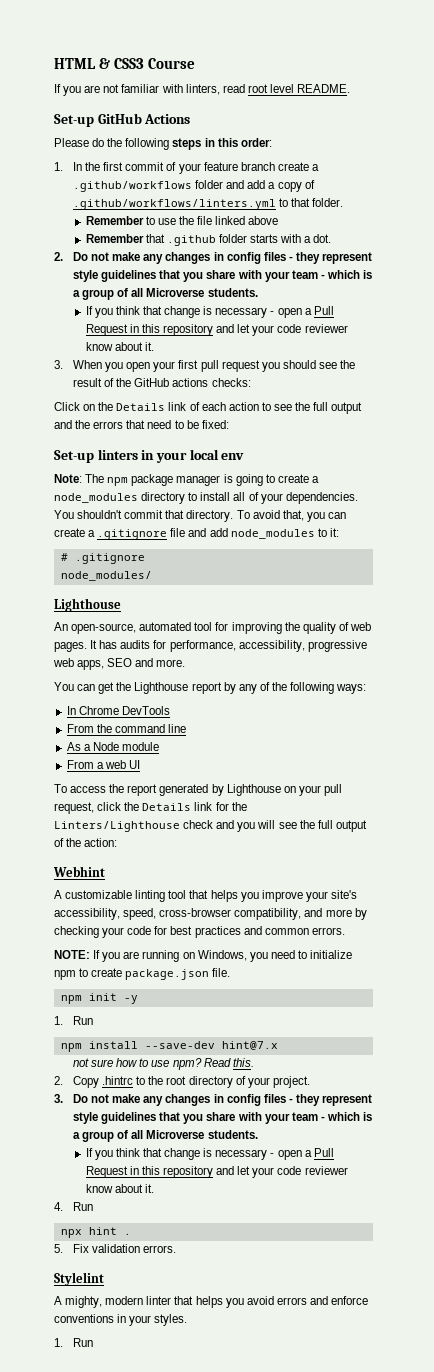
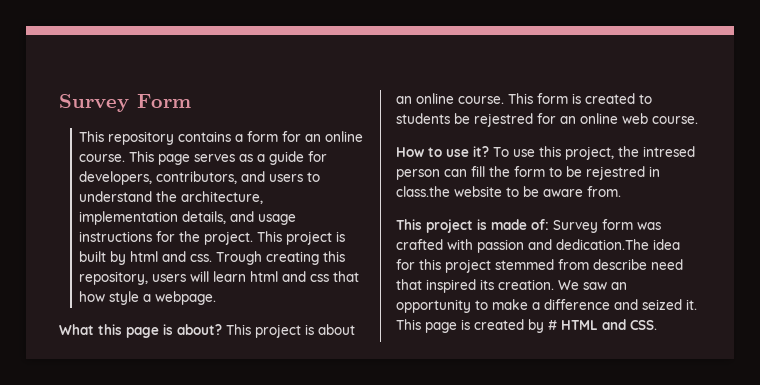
- HTML & CSS3 Course
- If you are not familiar with linters, read root level README.
- Set-up GitHub Actions
- Please do the following steps in this order:
- 1. In the first commit of your feature branch create a .github/workflows folder and add a copy of .github/workflows/linters.yml to that folder.
- Remember to use the file linked above
- Remember that .github folder starts with a dot.
- 2. Do not make any changes in config files - they represent style guidelines that you share with your team - which is a group of all Microverse students.
- If you think that change is necessary - open a Pull Request in this repository and let your code reviewer know about it.
- 3. When you open your first pull request you should see the result of the GitHub actions checks:
- Click on the Details link of each action to see the full output and the errors that need to be fixed:
- Set-up linters in your local env
- Note: The npm package manager is going to create a node_modules directory to install all of your dependencies. You shouldn't commit that directory. To avoid that, you can create a .gitignore file and add node_modules to it:
- # .gitignore
- node_modules/
- Lighthouse
- An open-source, automated tool for improving the quality of web pages. It has audits for performance, accessibility, progressive web apps, SEO and more.
- You can get the Lighthouse report by any of the following ways:
- In Chrome DevTools
- From the command line
- As a Node module
- From a web UI
- To access the report generated by Lighthouse on your pull request, click the Details link for the Linters/Lighthouse check and you will see the full output of the action:
- Webhint
- A customizable linting tool that helps you improve your site's accessibility, speed, cross-browser compatibility, and more by checking your code for best practices and common errors.
- NOTE: If you are running on Windows, you need to initialize npm to create package.json file.
- npm init -y
- 1. Run
- npm install --save-dev hint@7.x
- not sure how to use npm? Read this.
- 2. Copy .hintrc to the root directory of your project.
- 3. Do not make any changes in config files - they represent style guidelines that you share with your team - which is a group of all Microverse students.
- If you think that change is necessary - open a Pull Request in this repository and let your code reviewer know about it.
- 4. Run
- npx hint .
- 5. Fix validation errors.
- Stylelint
- A mighty, modern linter that helps you avoid errors and enforce conventions in your styles.
- 1. Run
+ Survey Form
+ This repository contains a form for an online course. This page serves as a guide for developers, contributors, and users to understand the architecture, implementation details, and usage instructions for the project. This project is built by html and css. Trough creating this repository, users will learn html and css that how style a webpage.
+ What this page is about? This project is about an online course. This form is created to students be rejestred for an online web course.
+ How to use it? To use this project, the intresed person can fill the form to be rejestred in class.the website to be aware from.
+ This project is made of: Survey form was crafted with passion and dedication.The idea for this project stemmed from describe need that inspired its creation. We saw an opportunity to make a difference and seized it. This page is created by # HTML and CSS.

